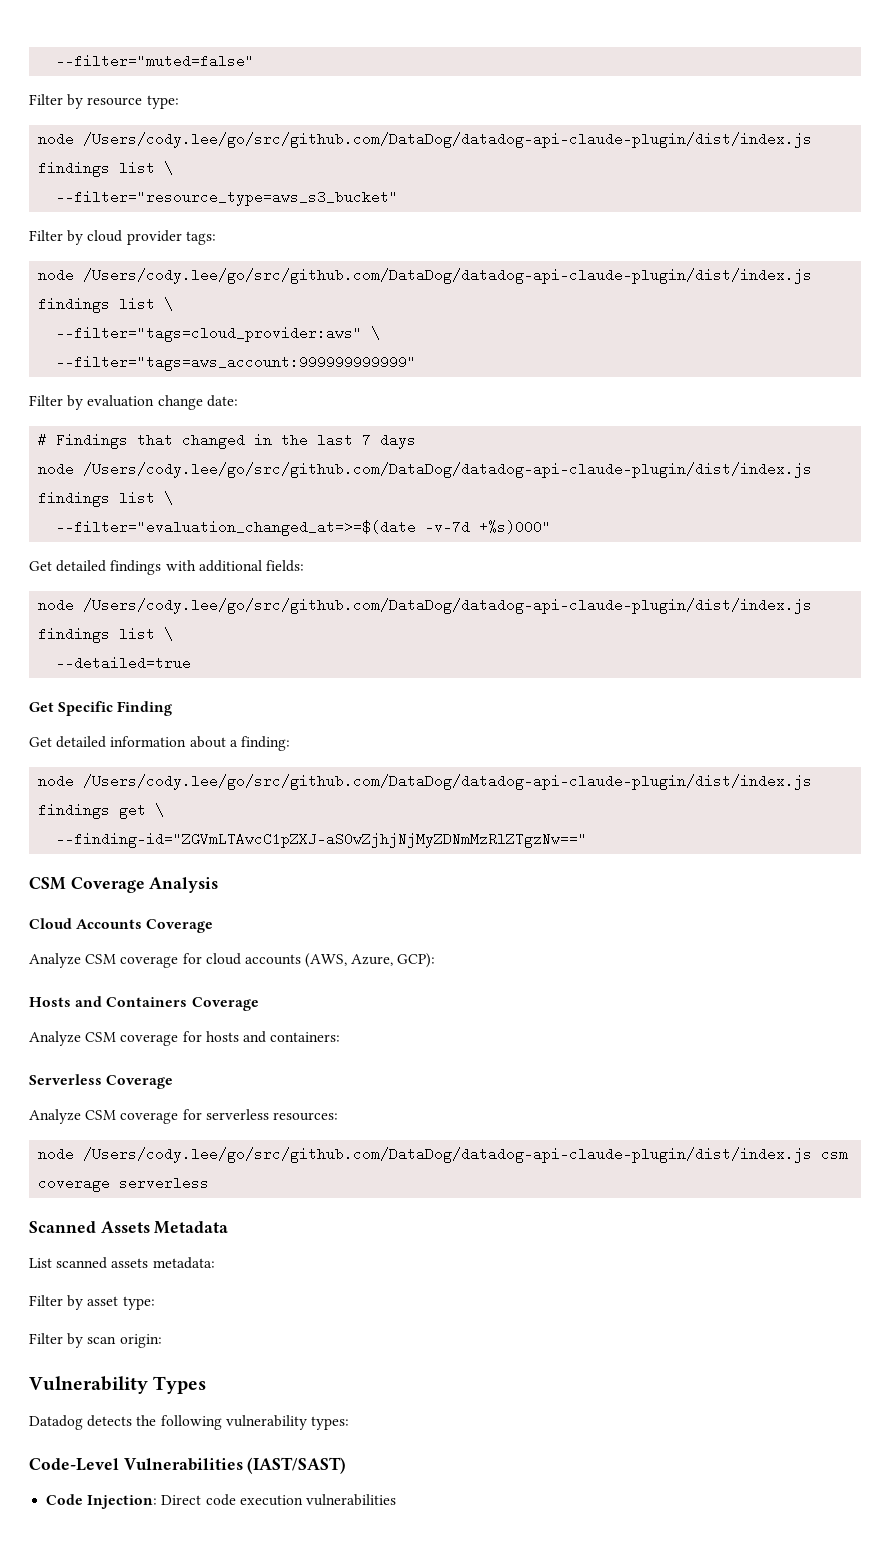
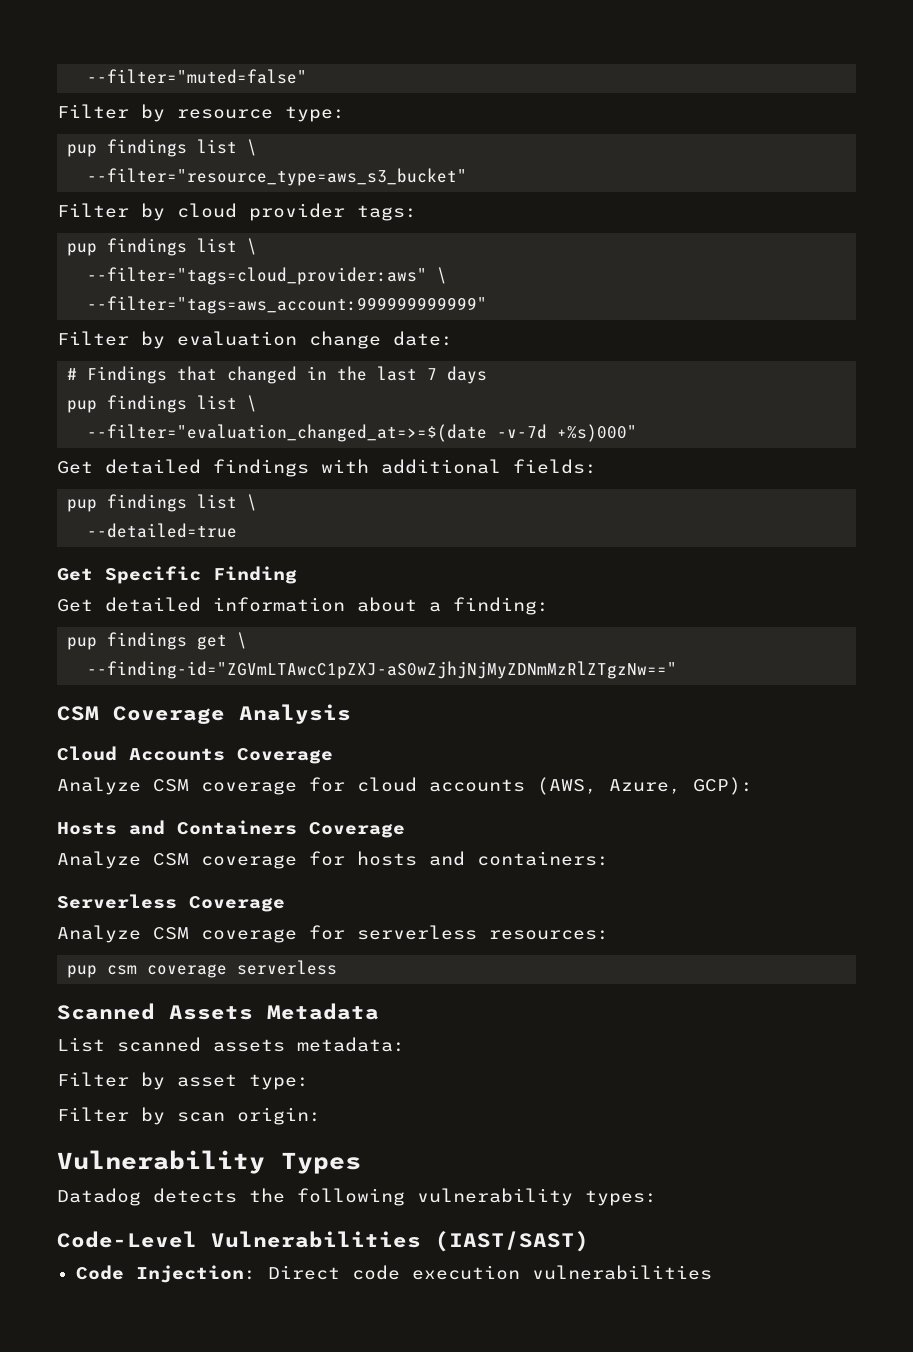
  Filter by resource type:
- node /Users/cody.lee/go/src/github.com/DataDog/datadog-api-claude-plugin/dist/index.js findings list \
+ pup findings list \
  Filter by cloud provider tags:
- node /Users/cody.lee/go/src/github.com/DataDog/datadog-api-claude-plugin/dist/index.js findings list \
+ pup findings list \
  # Findings that changed in the last 7 days
- node /Users/cody.lee/go/src/github.com/DataDog/datadog-api-claude-plugin/dist/index.js findings list \
+ pup findings list \
  Get detailed findings with additional fields:
- node /Users/cody.lee/go/src/github.com/DataDog/datadog-api-claude-plugin/dist/index.js findings list \
+ pup findings list \
- node /Users/cody.lee/go/src/github.com/DataDog/datadog-api-claude-plugin/dist/index.js findings get \
+ pup findings get \
- node /Users/cody.lee/go/src/github.com/DataDog/datadog-api-claude-plugin/dist/index.js csm coverage serverless
+ pup csm coverage serverless

